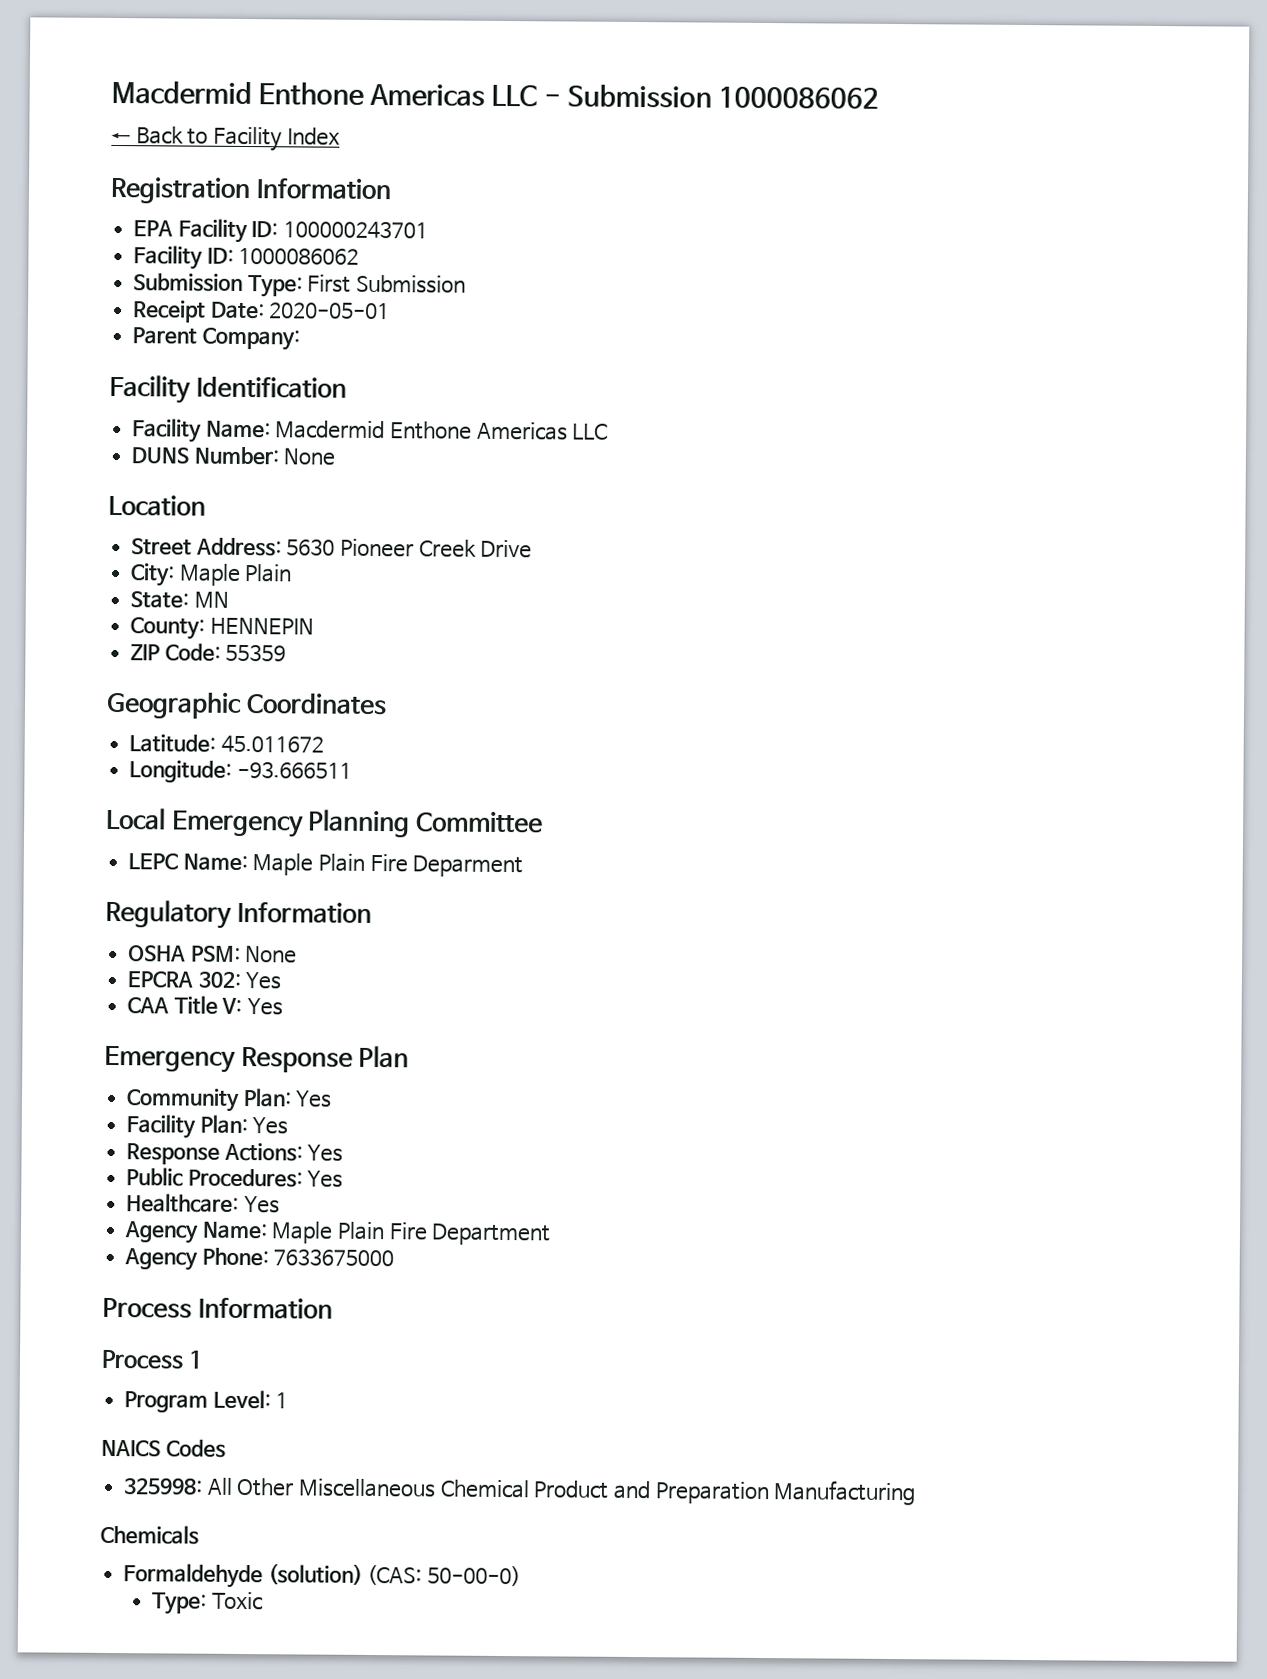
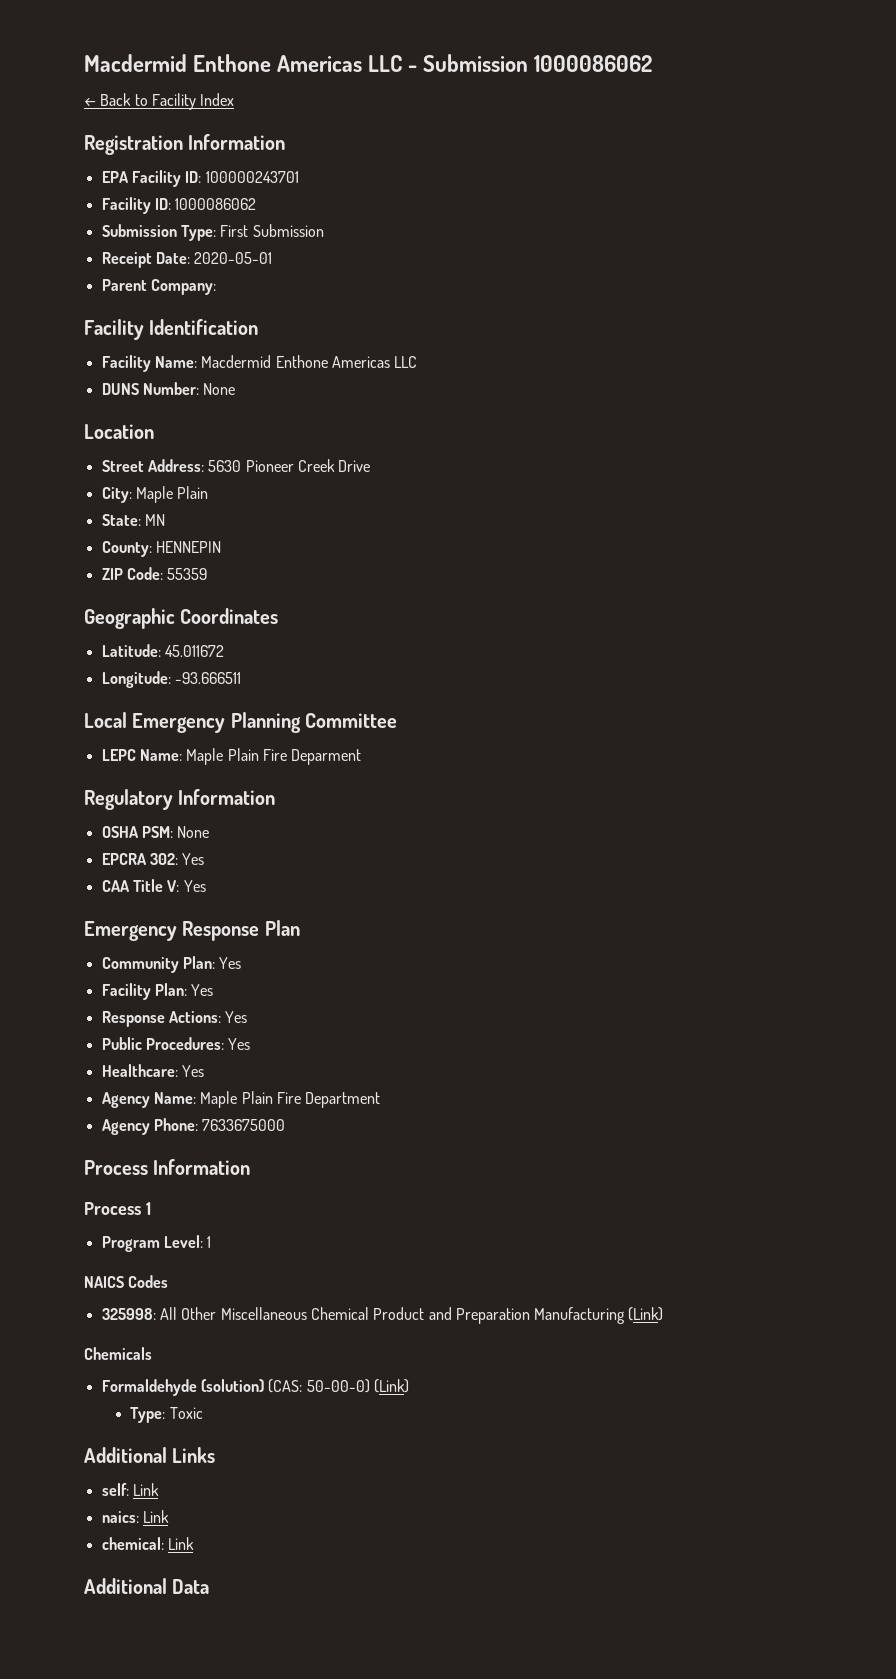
- 325998: All Other Miscellaneous Chemical Product and Preparation Manufacturing
+ 325998: All Other Miscellaneous Chemical Product and Preparation Manufacturing (Link)
- Formaldehyde (solution) (CAS: 50-00-0)
+ Formaldehyde (solution) (CAS: 50-00-0) (Link)
+ Additional Links
+ self: Link
+ naics: Link
+ chemical: Link
+ Additional Data

